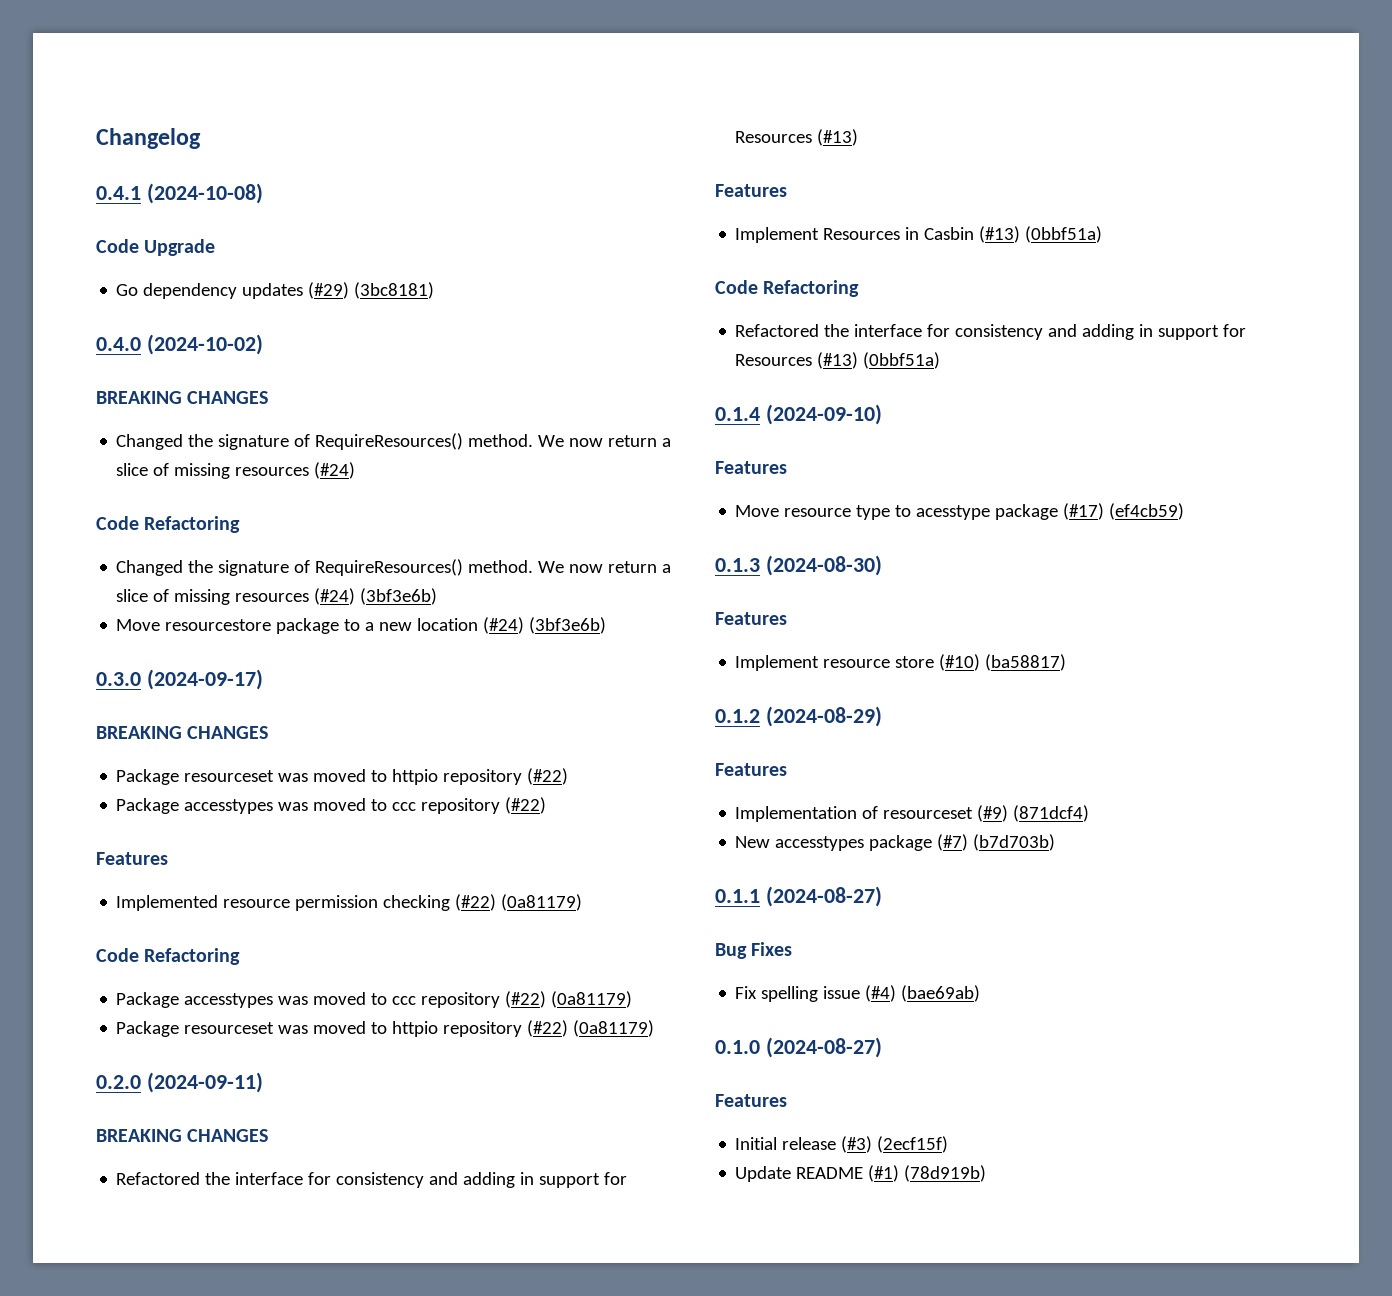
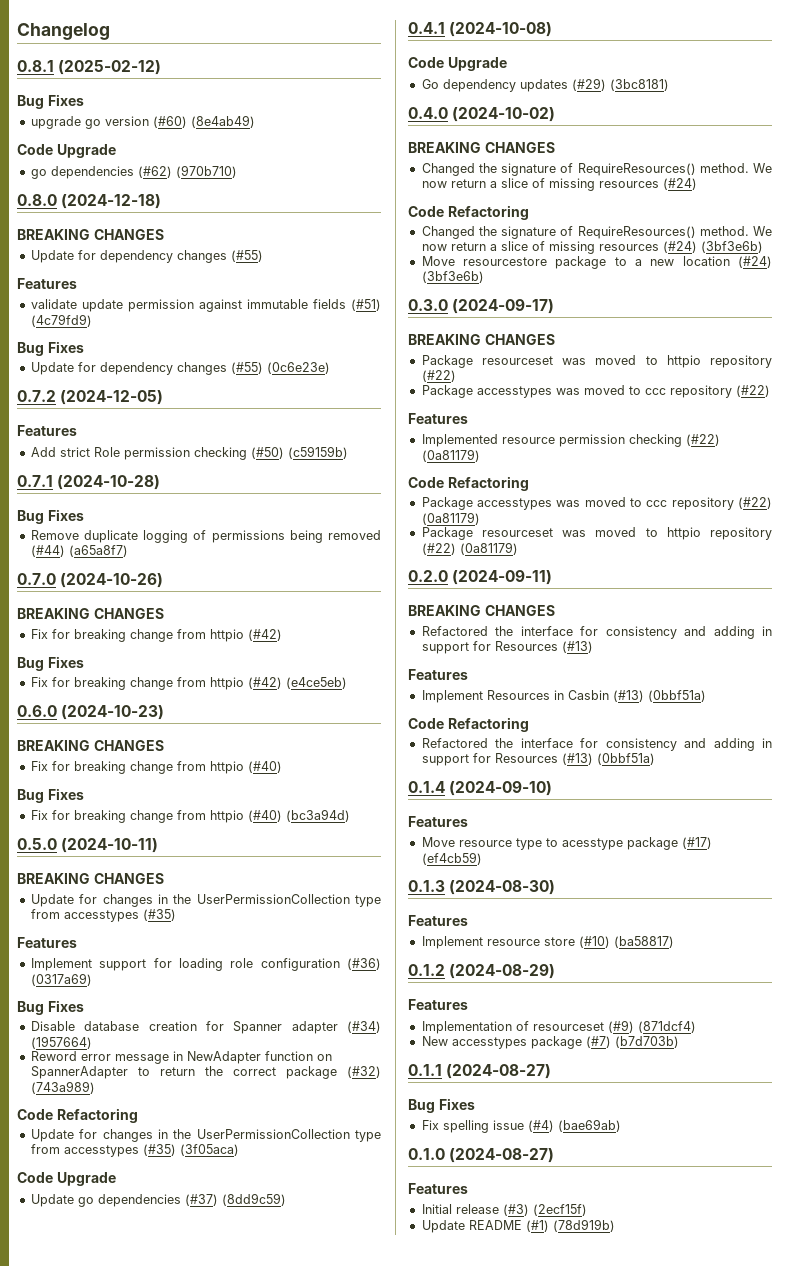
+ 0.8.1 (2025-02-12)
+ Bug Fixes
+ upgrade go version (#60) (8e4ab49)
+ Code Upgrade
+ go dependencies (#62) (970b710)
+ 0.8.0 (2024-12-18)
+ BREAKING CHANGES
+ Update for dependency changes (#55)
+ Features
+ validate update permission against immutable fields (#51) (4c79fd9)
+ Bug Fixes
+ Update for dependency changes (#55) (0c6e23e)
+ 0.7.2 (2024-12-05)
+ Features
+ Add strict Role permission checking (#50) (c59159b)
+ 0.7.1 (2024-10-28)
+ Bug Fixes
+ Remove duplicate logging of permissions being removed (#44) (a65a8f7)
+ 0.7.0 (2024-10-26)
+ BREAKING CHANGES
+ Fix for breaking change from httpio (#42)
+ Bug Fixes
+ Fix for breaking change from httpio (#42) (e4ce5eb)
+ 0.6.0 (2024-10-23)
+ BREAKING CHANGES
+ Fix for breaking change from httpio (#40)
+ Bug Fixes
+ Fix for breaking change from httpio (#40) (bc3a94d)
+ 0.5.0 (2024-10-11)
+ BREAKING CHANGES
+ Update for changes in the UserPermissionCollection type from accesstypes (#35)
+ Features
+ Implement support for loading role configuration (#36) (0317a69)
+ Bug Fixes
+ Disable database creation for Spanner adapter (#34) (1957664)
+ Reword error message in NewAdapter function on SpannerAdapter to return the correct package (#32) (743a989)
+ Code Refactoring
+ Update for changes in the UserPermissionCollection type from accesstypes (#35) (3f05aca)
+ Code Upgrade
+ Update go dependencies (#37) (8dd9c59)

